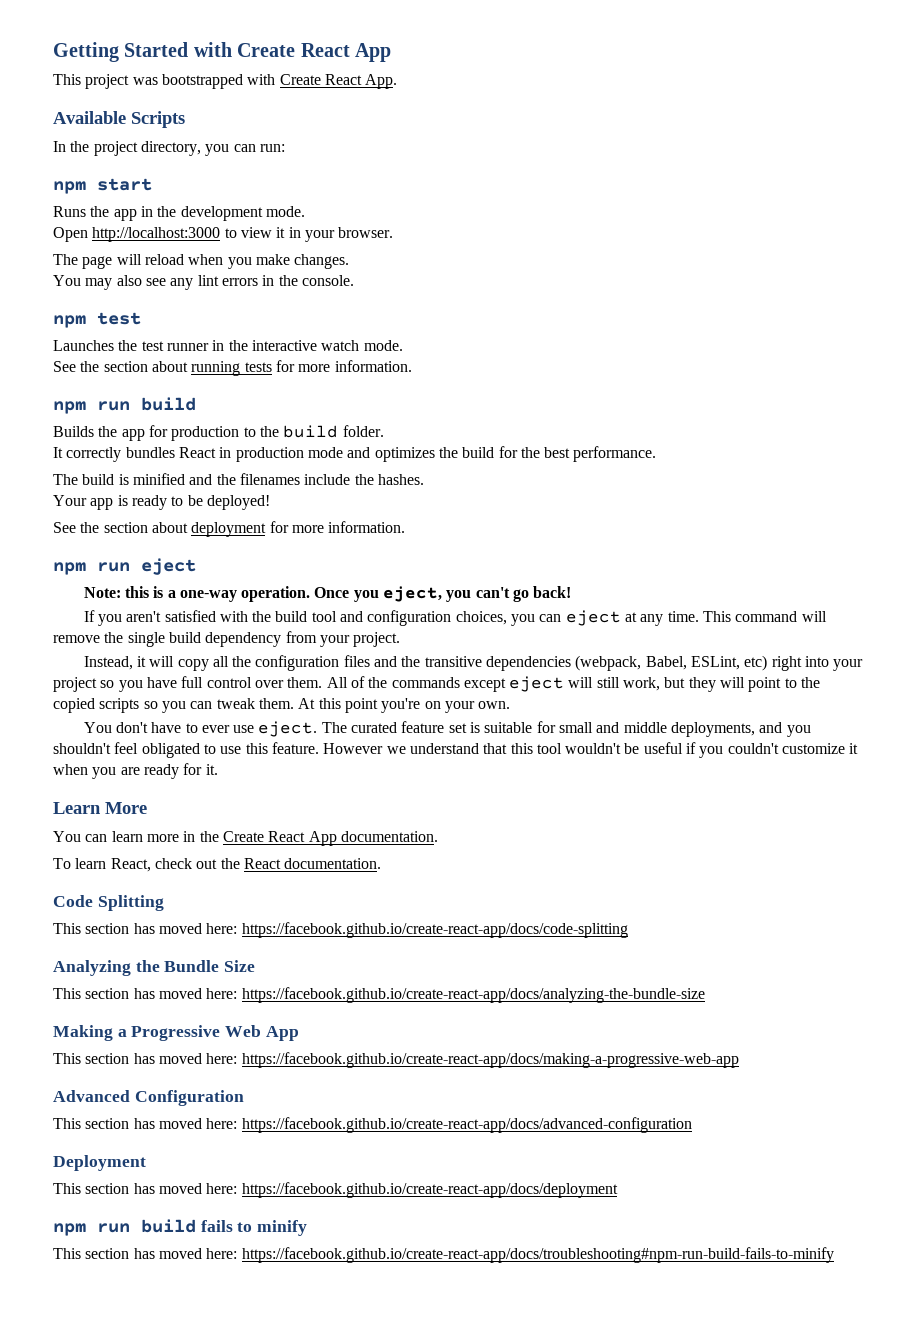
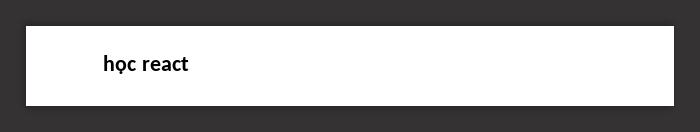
- Getting Started with Create React App
- This project was bootstrapped with Create React App.
- Available Scripts
- In the project directory, you can run:
- npm start
- Runs the app in the development mode.
- Open http://localhost:3000 to view it in your browser.
- The page will reload when you make changes.
- You may also see any lint errors in the console.
- npm test
- Launches the test runner in the interactive watch mode.
- See the section about running tests for more information.
- npm run build
- Builds the app for production to the build folder.
- It correctly bundles React in production mode and optimizes the build for the best performance.
- The build is minified and the filenames include the hashes.
- Your app is ready to be deployed!
- See the section about deployment for more information.
- npm run eject
- Note: this is a one-way operation. Once you eject, you can't go back!
- If you aren't satisfied with the build tool and configuration choices, you can eject at any time. This command will remove the single build dependency from your project.
- Instead, it will copy all the configuration files and the transitive dependencies (webpack, Babel, ESLint, etc) right into your project so you have full control over them. All of the commands except eject will still work, but they will point to the copied scripts so you can tweak them. At this point you're on your own.
- You don't have to ever use eject. The curated feature set is suitable for small and middle deployments, and you shouldn't feel obligated to use this feature. However we understand that this tool wouldn't be useful if you couldn't customize it when you are ready for it.
- Learn More
- You can learn more in the Create React App documentation.
- To learn React, check out the React documentation.
- Code Splitting
- This section has moved here: https://facebook.github.io/create-react-app/docs/code-splitting
- Analyzing the Bundle Size
- This section has moved here: https://facebook.github.io/create-react-app/docs/analyzing-the-bundle-size
- Making a Progressive Web App
- This section has moved here: https://facebook.github.io/create-react-app/docs/making-a-progressive-web-app
- Advanced Configuration
- This section has moved here: https://facebook.github.io/create-react-app/docs/advanced-configuration
- Deployment
- This section has moved here: https://facebook.github.io/create-react-app/docs/deployment
- npm run build fails to minify
- This section has moved here: https://facebook.github.io/create-react-app/docs/troubleshooting#npm-run-build-fails-to-minify
+ học react

